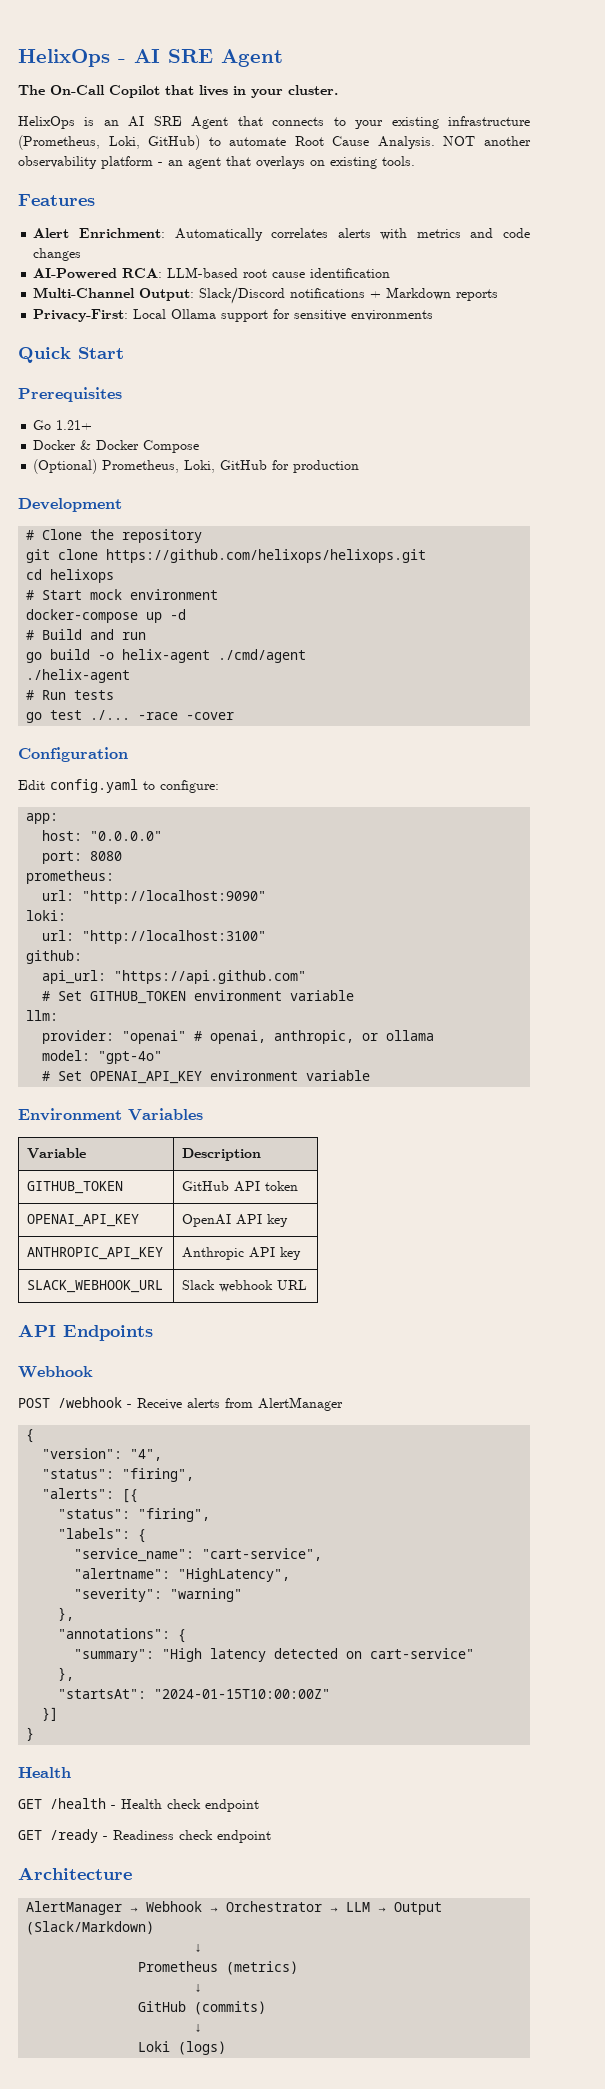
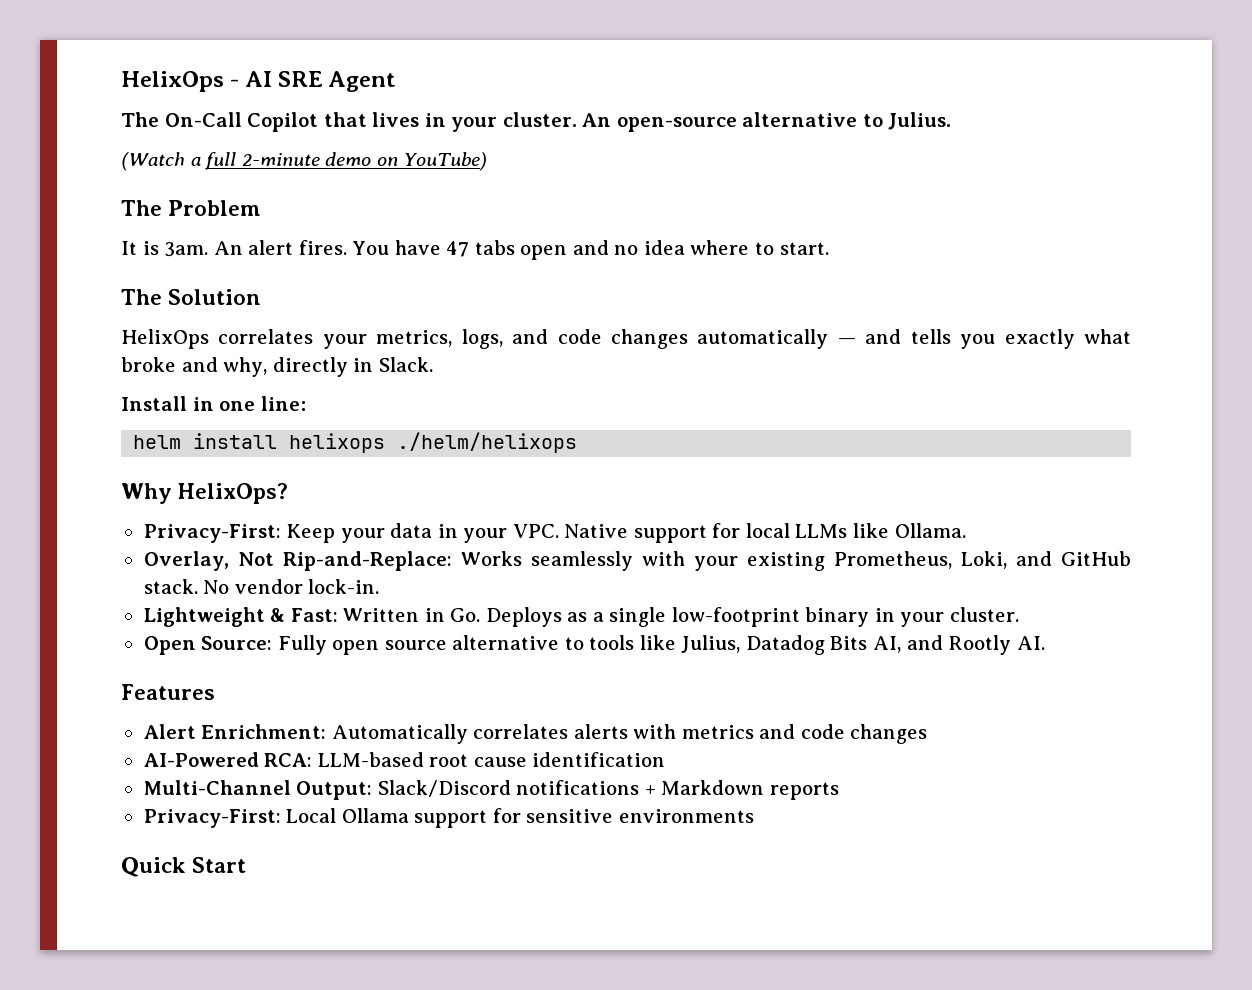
- The On-Call Copilot that lives in your cluster.
- HelixOps is an AI SRE Agent that connects to your existing infrastructure (Prometheus, Loki, GitHub) to automate Root Cause Analysis. NOT another observability platform - an agent that overlays on existing tools.
+ The On-Call Copilot that lives in your cluster. An open-source alternative to Julius.
+ (Watch a full 2-minute demo on YouTube)
+ The Problem
+ It is 3am. An alert fires. You have 47 tabs open and no idea where to start.
+ The Solution
+ HelixOps correlates your metrics, logs, and code changes automatically — and tells you exactly what broke and why, directly in Slack.
+ Install in one line:
+ helm install helixops ./helm/helixops
+ Why HelixOps?
+ Privacy-First: Keep your data in your VPC. Native support for local LLMs like Ollama.
+ Overlay, Not Rip-and-Replace: Works seamlessly with your existing Prometheus, Loki, and GitHub stack. No vendor lock-in.
+ Lightweight & Fast: Written in Go. Deploys as a single low-footprint binary in your cluster.
+ Open Source: Fully open source alternative to tools like Julius, Datadog Bits AI, and Rootly AI.
- Prerequisites
- Go 1.21+
- Docker & Docker Compose
- (Optional) Prometheus, Loki, GitHub for production
- Development
- # Clone the repository
- git clone https://github.com/helixops/helixops.git
- cd helixops
- # Start mock environment
- docker-compose up -d
- # Build and run
- go build -o helix-agent ./cmd/agent
- ./helix-agent
- # Run tests
- go test ./... -race -cover
- Configuration
- Edit config.yaml to configure:
- app:
- host: "0.0.0.0"
- port: 8080
- prometheus:
- url: "http://localhost:9090"
- loki:
- url: "http://localhost:3100"
- github:
- api_url: "https://api.github.com"
- # Set GITHUB_TOKEN environment variable
- llm:
- provider: "openai" # openai, anthropic, or ollama
- model: "gpt-4o"
- # Set OPENAI_API_KEY environment variable
- Environment Variables
- Variable | Description
- GITHUB_TOKEN | GitHub API token
- OPENAI_API_KEY | OpenAI API key
- ANTHROPIC_API_KEY | Anthropic API key
- SLACK_WEBHOOK_URL | Slack webhook URL
- API Endpoints
- Webhook
- POST /webhook - Receive alerts from AlertManager
- {
- "version": "4",
- "status": "firing",
- "alerts": [{
- "status": "firing",
- "labels": {
- "service_name": "cart-service",
- "alertname": "HighLatency",
- "severity": "warning"
- },
- "annotations": {
- "summary": "High latency detected on cart-service"
- },
- "startsAt": "2024-01-15T10:00:00Z"
- }]
- }
- Health
- GET /health - Health check endpoint
- GET /ready - Readiness check endpoint
- Architecture
- AlertManager → Webhook → Orchestrator → LLM → Output (Slack/Markdown)
- ↓
- Prometheus (metrics)
- ↓
- GitHub (commits)
- ↓
- Loki (logs)

